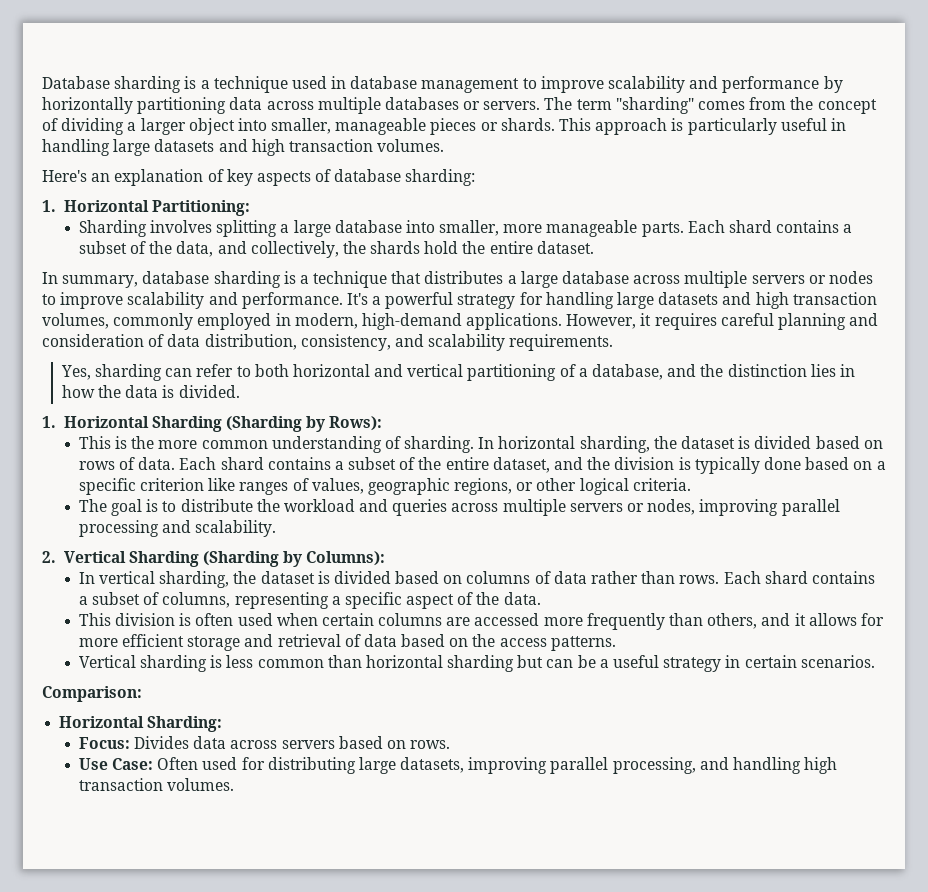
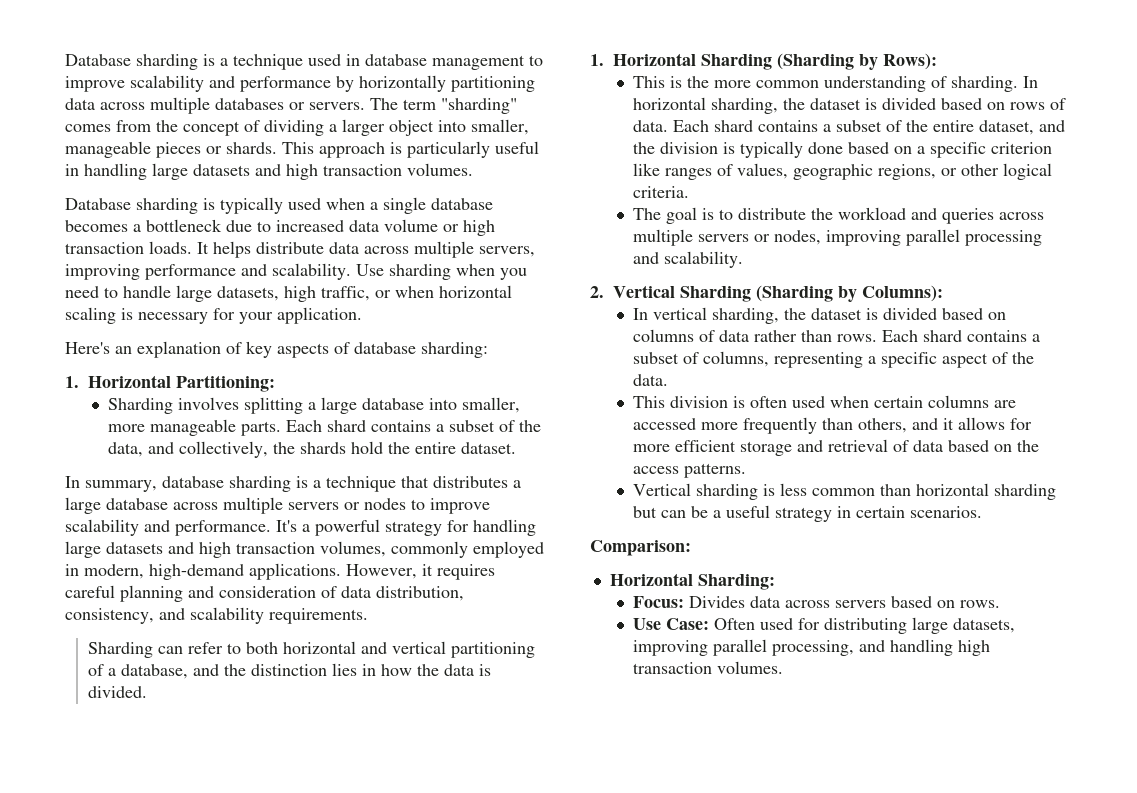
+ Database sharding is typically used when a single database becomes a bottleneck due to increased data volume or high transaction loads. It helps distribute data across multiple servers, improving performance and scalability. Use sharding when you need to handle large datasets, high traffic, or when horizontal scaling is necessary for your application.
- Yes, sharding can refer to both horizontal and vertical partitioning of a database, and the distinction lies in how the data is divided.
+ Sharding can refer to both horizontal and vertical partitioning of a database, and the distinction lies in how the data is divided.

